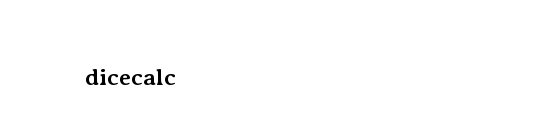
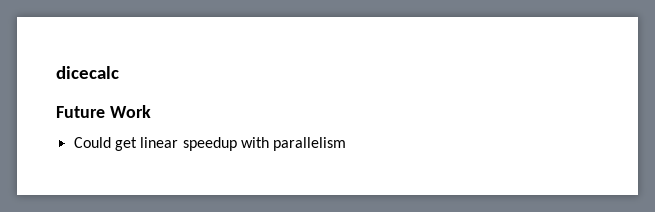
+ Future Work
+ Could get linear speedup with parallelism

